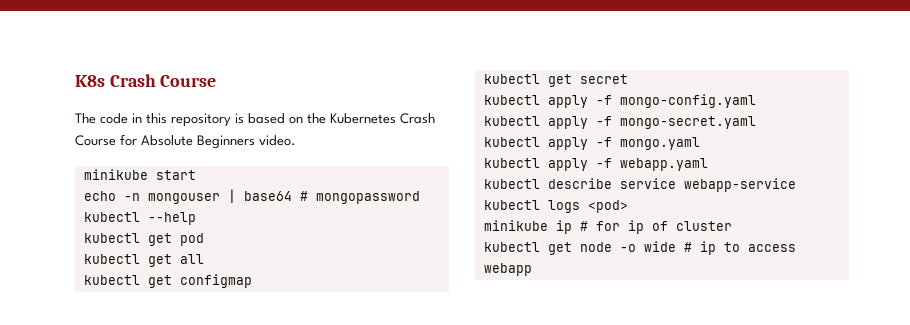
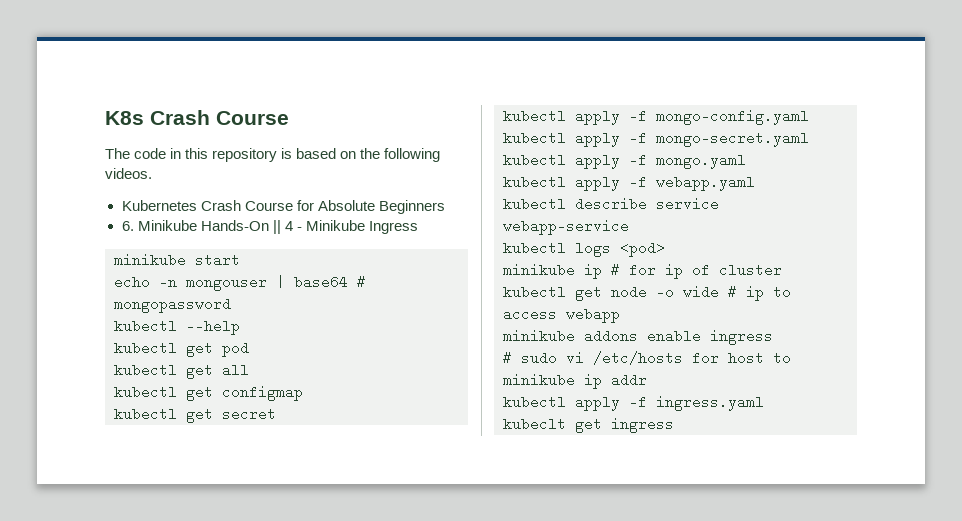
- The code in this repository is based on the Kubernetes Crash Course for Absolute Beginners video.
+ The code in this repository is based on the following videos.
+ Kubernetes Crash Course for Absolute Beginners
+ 6. Minikube Hands-On || 4 - Minikube Ingress
+ minikube addons enable ingress
+ # sudo vi /etc/hosts for host to minikube ip addr
+ kubectl apply -f ingress.yaml
+ kubeclt get ingress

